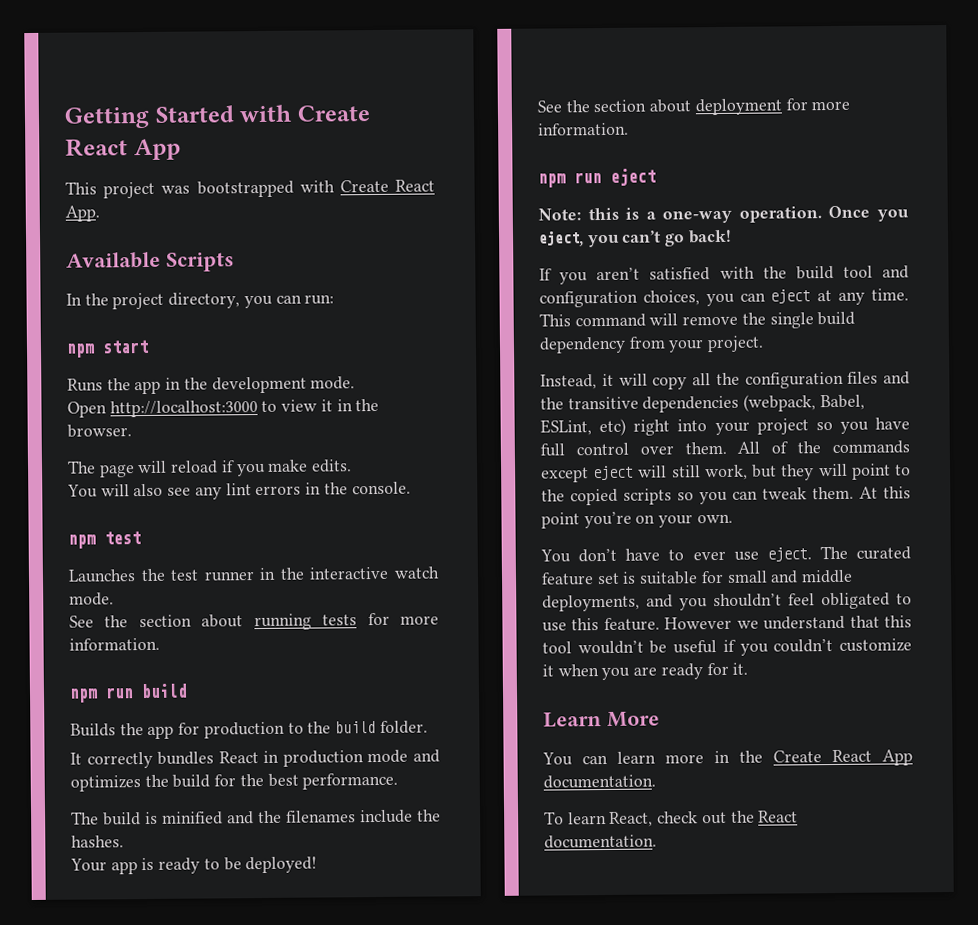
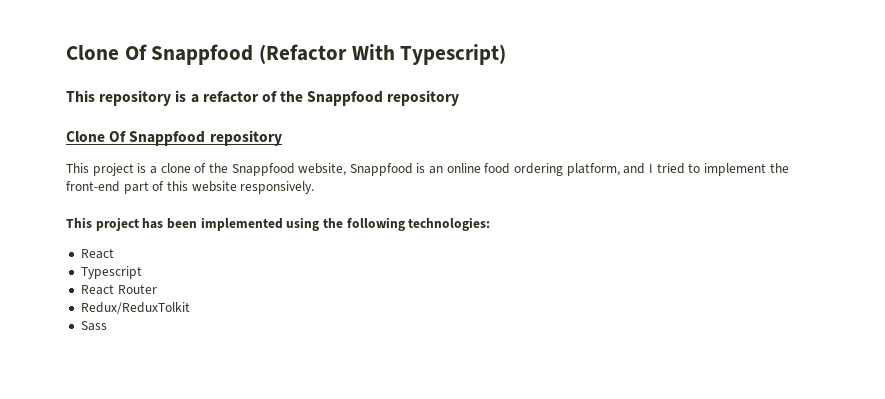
- Getting Started with Create React App
- This project was bootstrapped with Create React App.
- Available Scripts
- In the project directory, you can run:
- npm start
- Runs the app in the development mode.
- Open http://localhost:3000 to view it in the browser.
- The page will reload if you make edits.
- You will also see any lint errors in the console.
- npm test
- Launches the test runner in the interactive watch mode.
- See the section about running tests for more information.
- npm run build
- Builds the app for production to the build folder.
- It correctly bundles React in production mode and optimizes the build for the best performance.
- The build is minified and the filenames include the hashes.
- Your app is ready to be deployed!
- See the section about deployment for more information.
- npm run eject
- Note: this is a one-way operation. Once you eject, you can’t go back!
- If you aren’t satisfied with the build tool and configuration choices, you can eject at any time. This command will remove the single build dependency from your project.
- Instead, it will copy all the configuration files and the transitive dependencies (webpack, Babel, ESLint, etc) right into your project so you have full control over them. All of the commands except eject will still work, but they will point to the copied scripts so you can tweak them. At this point you’re on your own.
- You don’t have to ever use eject. The curated feature set is suitable for small and middle deployments, and you shouldn’t feel obligated to use this feature. However we understand that this tool wouldn’t be useful if you couldn’t customize it when you are ready for it.
- Learn More
- You can learn more in the Create React App documentation.
- To learn React, check out the React documentation.
+ Clone Of Snappfood (Refactor With Typescript)
+ This repository is a refactor of the Snappfood repository
+ Clone Of Snappfood repository
+ This project is a clone of the Snappfood website, Snappfood is an online food ordering platform, and I tried to implement the front-end part of this website responsively.
+ This project has been implemented using the following technologies:
+ React
+ Typescript
+ React Router
+ Redux/ReduxTolkit
+ Sass

